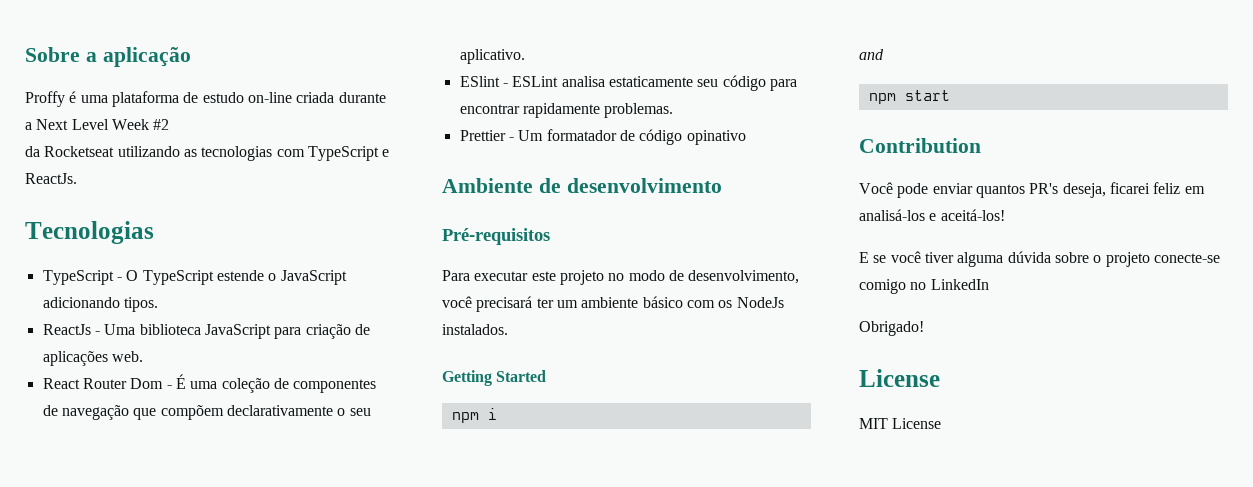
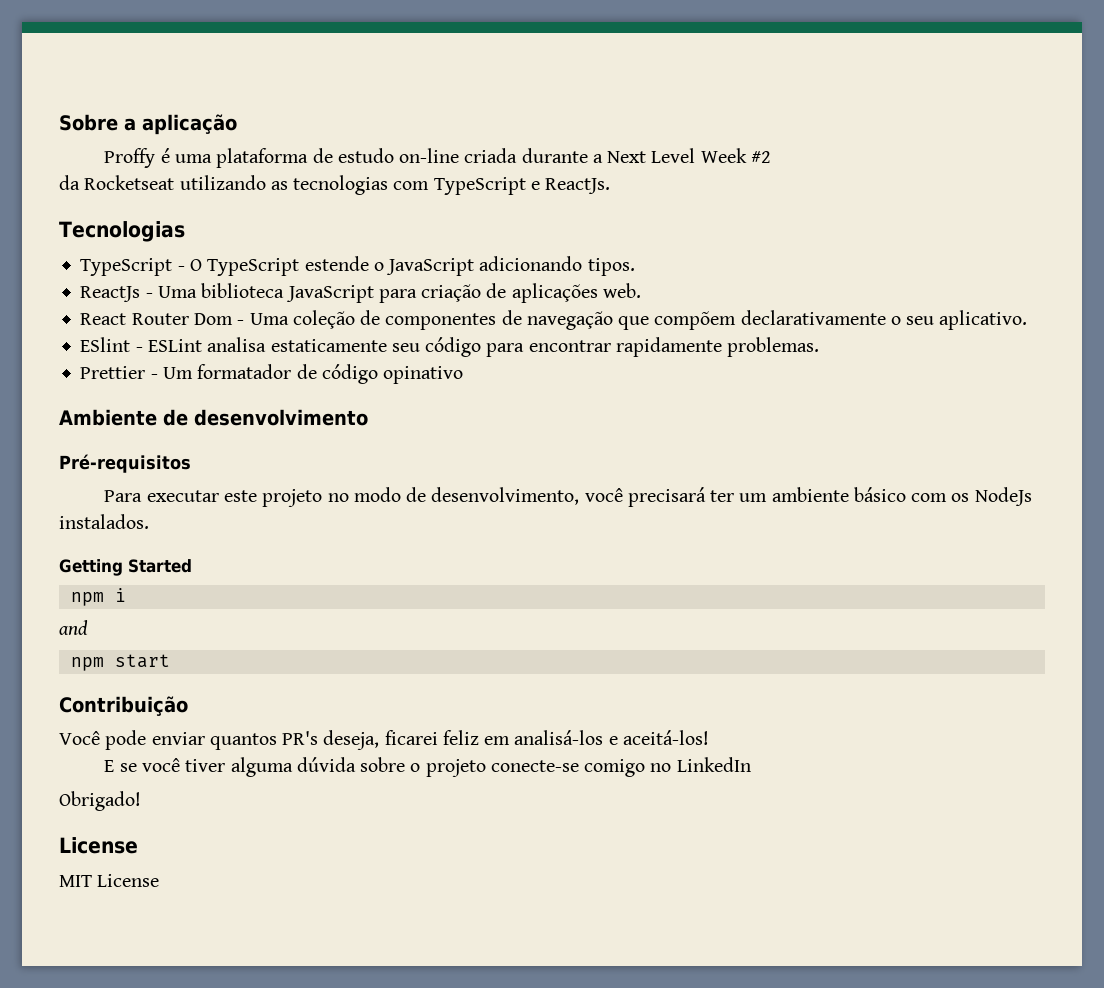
- React Router Dom - É uma coleção de componentes de navegação que compõem declarativamente o seu aplicativo.
+ React Router Dom - Uma coleção de componentes de navegação que compõem declarativamente o seu aplicativo.
- Contribution
+ Contribuição

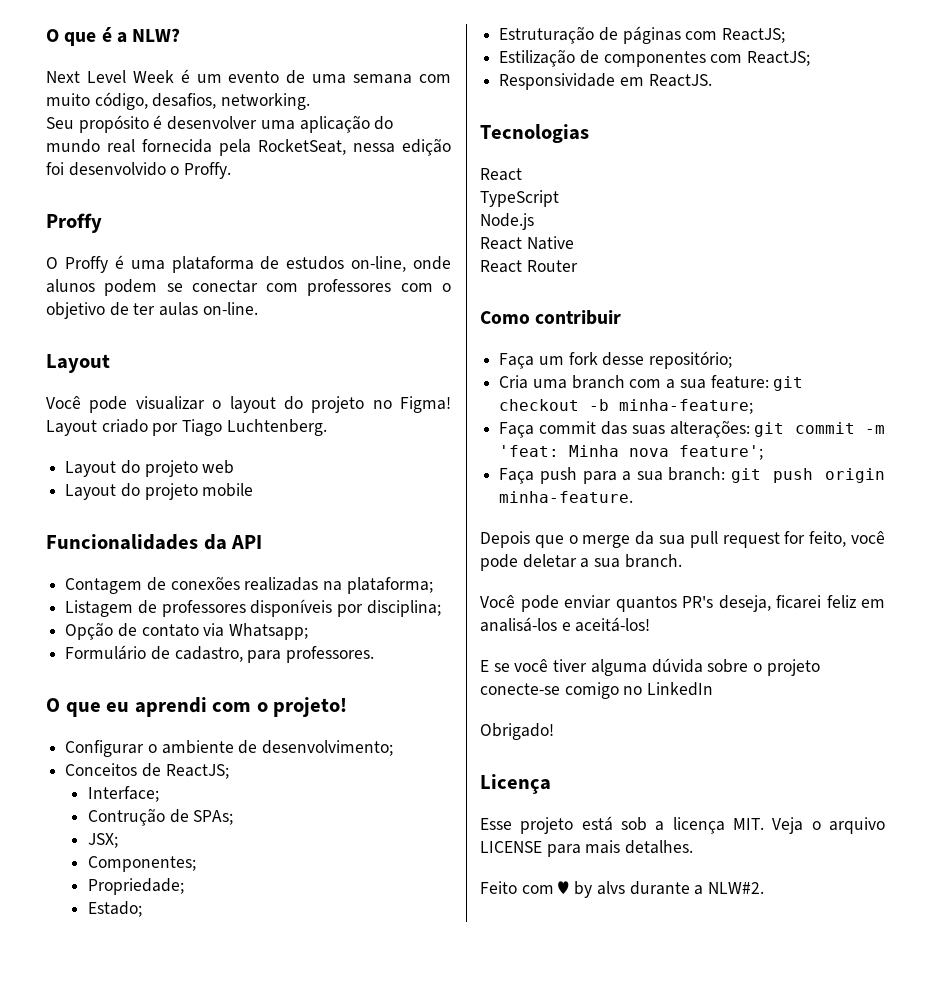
- Sobre a aplicação
- Proffy é uma plataforma de estudo on-line criada durante a Next Level Week #2
- da Rocketseat utilizando as tecnologias com TypeScript e ReactJs.
+ O que é a NLW?
+ Next Level Week é um evento de uma semana com muito código, desafios, networking.
+ Seu propósito é desenvolver uma aplicação do mundo real fornecida pela RocketSeat, nessa edição foi desenvolvido o Proffy.
+ Proffy
+ O Proffy é uma plataforma de estudos on-line, onde alunos podem se conectar com professores com o objetivo de ter aulas on-line.
+ Layout
+ Você pode visualizar o layout do projeto no Figma! Layout criado por Tiago Luchtenberg.
+ Layout do projeto web
+ Layout do projeto mobile
+ Funcionalidades da API
+ Contagem de conexões realizadas na plataforma;
+ Listagem de professores disponíveis por disciplina;
+ Opção de contato via Whatsapp;
+ Formulário de cadastro, para professores.
+ O que eu aprendi com o projeto!
+ Configurar o ambiente de desenvolvimento;
+ Conceitos de ReactJS;
+ Interface;
+ Contrução de SPAs;
+ JSX;
+ Componentes;
+ Propriedade;
+ Estado;
+ Estruturação de páginas com ReactJS;
+ Estilização de componentes com ReactJS;
+ Responsividade em ReactJS.
  Tecnologias
- TypeScript - O TypeScript estende o JavaScript adicionando tipos.
- ReactJs - Uma biblioteca JavaScript para criação de aplicações web.
- React Router Dom - Uma coleção de componentes de navegação que compõem declarativamente o seu aplicativo.
- ESlint - ESLint analisa estaticamente seu código para encontrar rapidamente problemas.
- Prettier - Um formatador de código opinativo
- Ambiente de desenvolvimento
- Pré-requisitos
- Para executar este projeto no modo de desenvolvimento, você precisará ter um ambiente básico com os NodeJs instalados.
- Getting Started
- npm i
- and
- npm start
- Contribuição
+ React
+ TypeScript
+ Node.js
+ React Native
+ React Router
+ Como contribuir
+ Faça um fork desse repositório;
+ Cria uma branch com a sua feature: git checkout -b minha-feature;
+ Faça commit das suas alterações: git commit -m 'feat: Minha nova feature';
+ Faça push para a sua branch: git push origin minha-feature.
+ Depois que o merge da sua pull request for feito, você pode deletar a sua branch.
  Obrigado!
- License
- MIT License
+ Licença
+ Esse projeto está sob a licença MIT. Veja o arquivo LICENSE para mais detalhes.
+ Feito com ♥ by alvs durante a NLW#2.

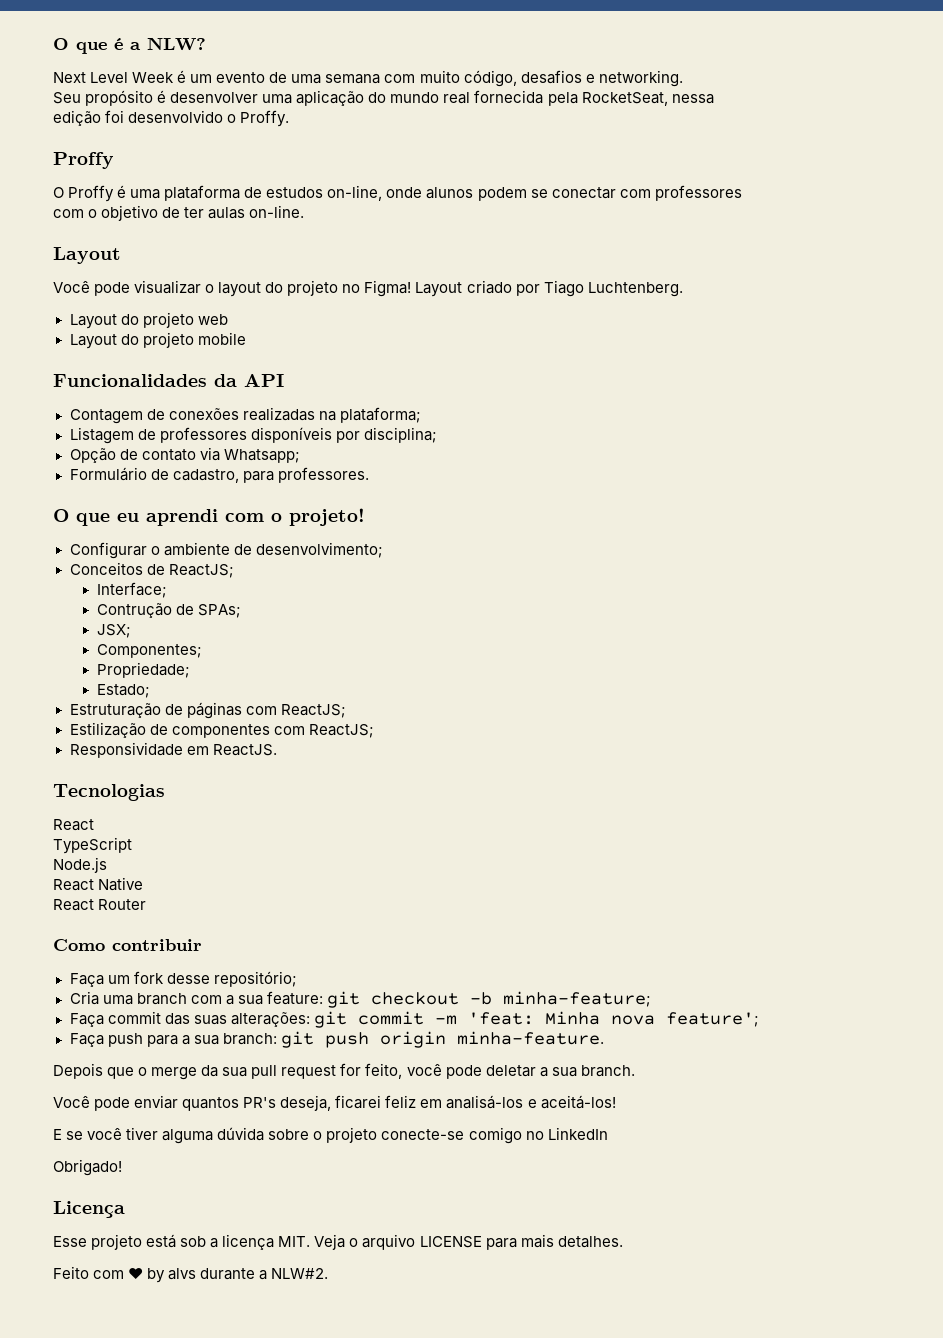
- Next Level Week é um evento de uma semana com muito código, desafios, networking.
+ Next Level Week é um evento de uma semana com muito código, desafios e networking.
- Seu propósito é desenvolver uma aplicação do mundo real fornecida pela RocketSeat, nessa edição foi desenvolvido o Proffy.
+ Seu propósito é desenvolver uma aplicação do mundo real fornecida pela RocketSeat, nessa
+ edição foi desenvolvido o Proffy.
- O Proffy é uma plataforma de estudos on-line, onde alunos podem se conectar com professores com o objetivo de ter aulas on-line.
+ O Proffy é uma plataforma de estudos on-line, onde alunos podem se conectar com professores
+ com o objetivo de ter aulas on-line.

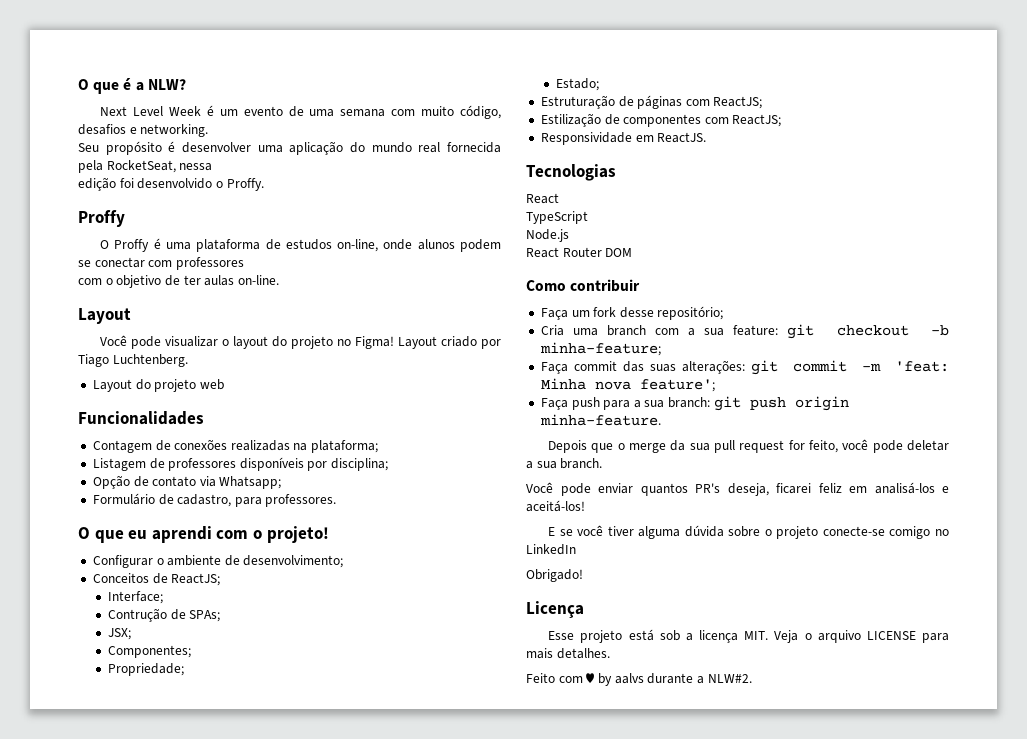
- Layout do projeto mobile
- Funcionalidades da API
+ Funcionalidades
- React Native
- React Router
+ React Router DOM
- Feito com ♥ by alvs durante a NLW#2.
+ Feito com ♥ by aalvs durante a NLW#2.

